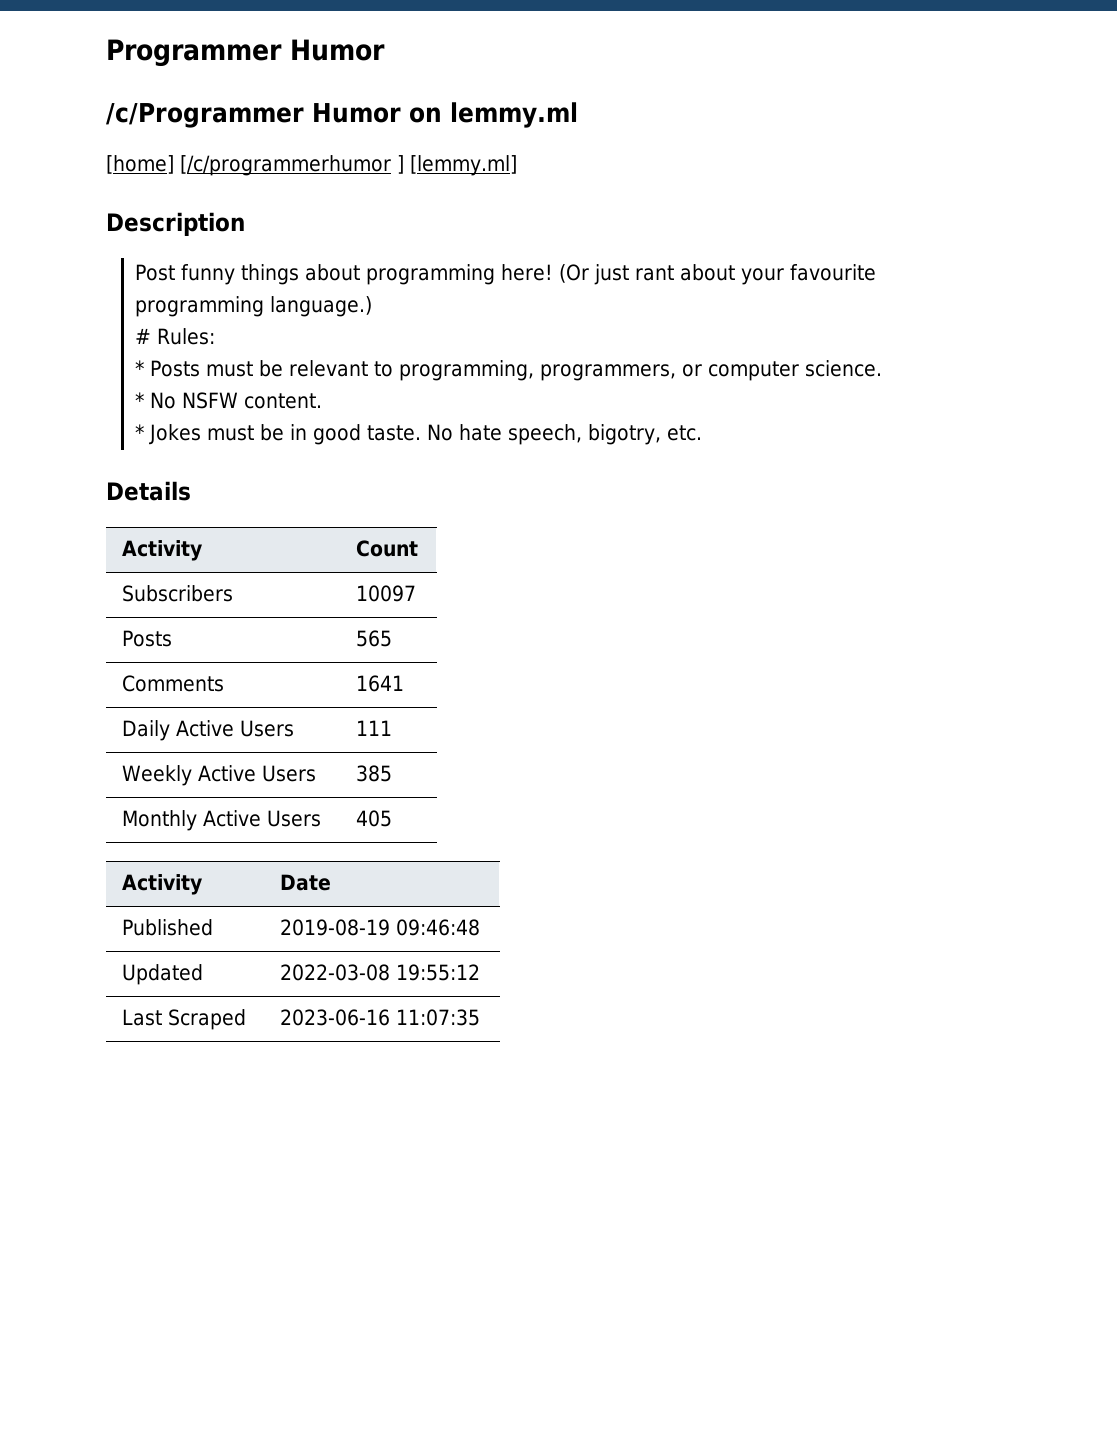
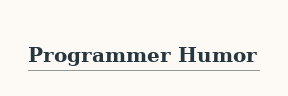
- /c/Programmer Humor on lemmy.ml
- [home] [/c/programmerhumor ] [lemmy.ml]
- Description
- Post funny things about programming here! (Or just rant about your favourite programming language.)
- # Rules:
- * Posts must be relevant to programming, programmers, or computer science.
- * No NSFW content.
- * Jokes must be in good taste. No hate speech, bigotry, etc.
- Details
- Activity | Count
- Subscribers | 10097
- Posts | 565
- Comments | 1641
- Daily Active Users | 111
- Weekly Active Users | 385
- Monthly Active Users | 405
- Activity | Date
- Published | 2019-08-19 09:46:48
- Updated | 2022-03-08 19:55:12
- Last Scraped | 2023-06-16 11:07:35

